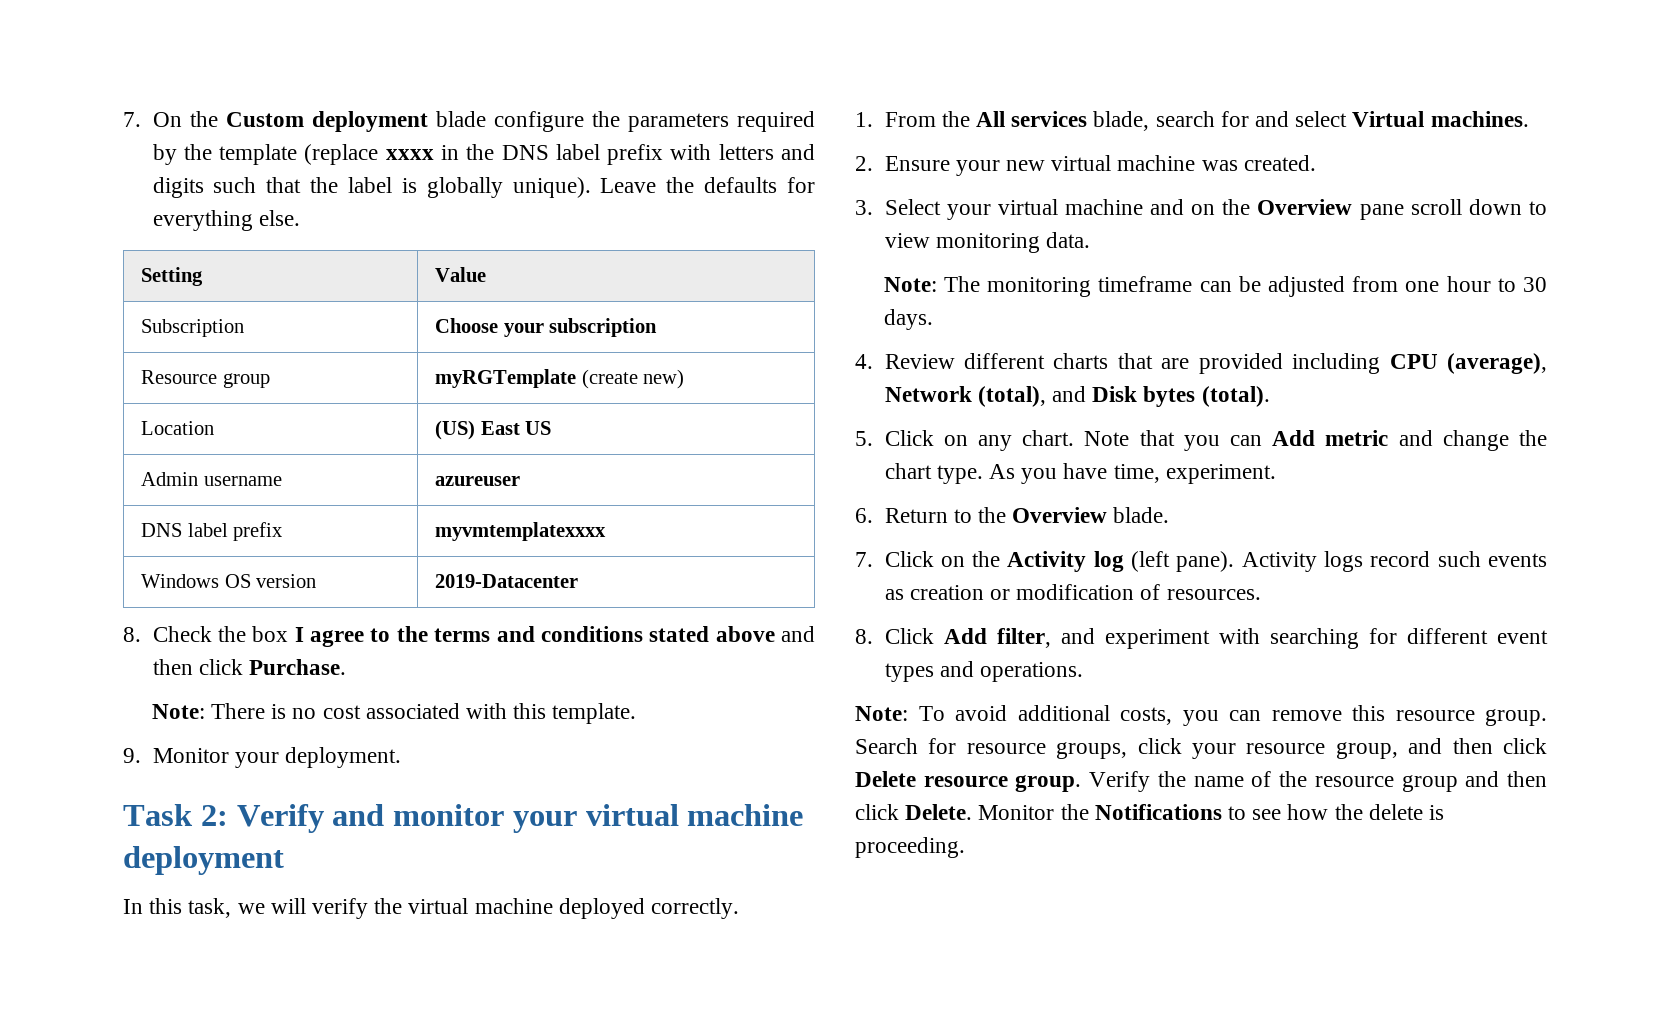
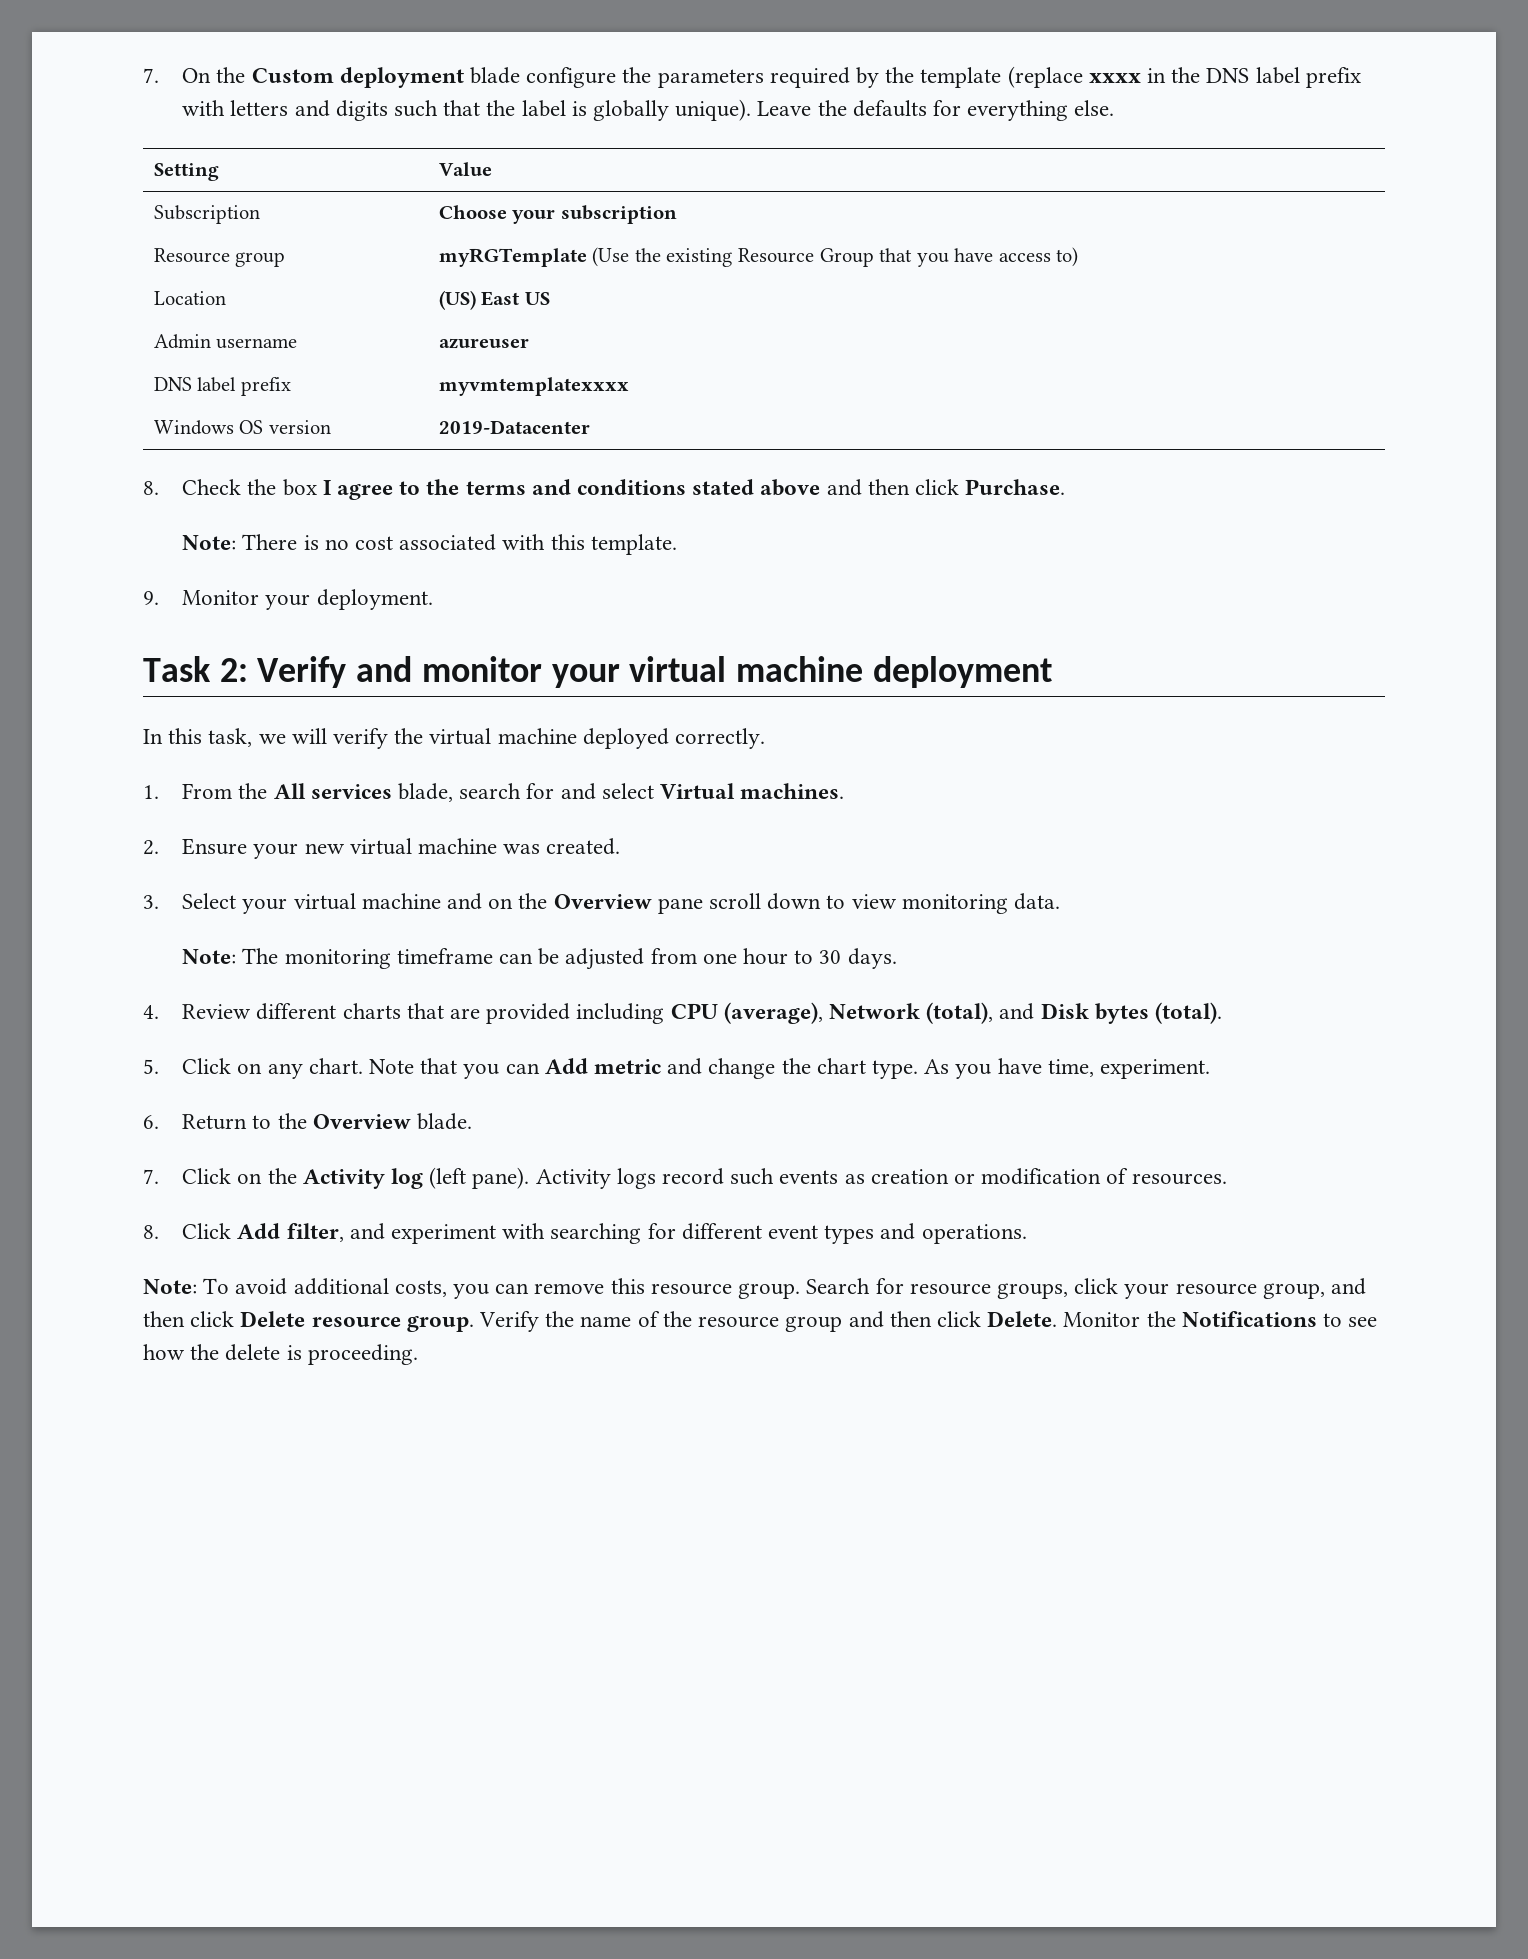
- Resource group | myRGTemplate (create new)
+ Resource group | myRGTemplate (Use the existing Resource Group that you have access to)

